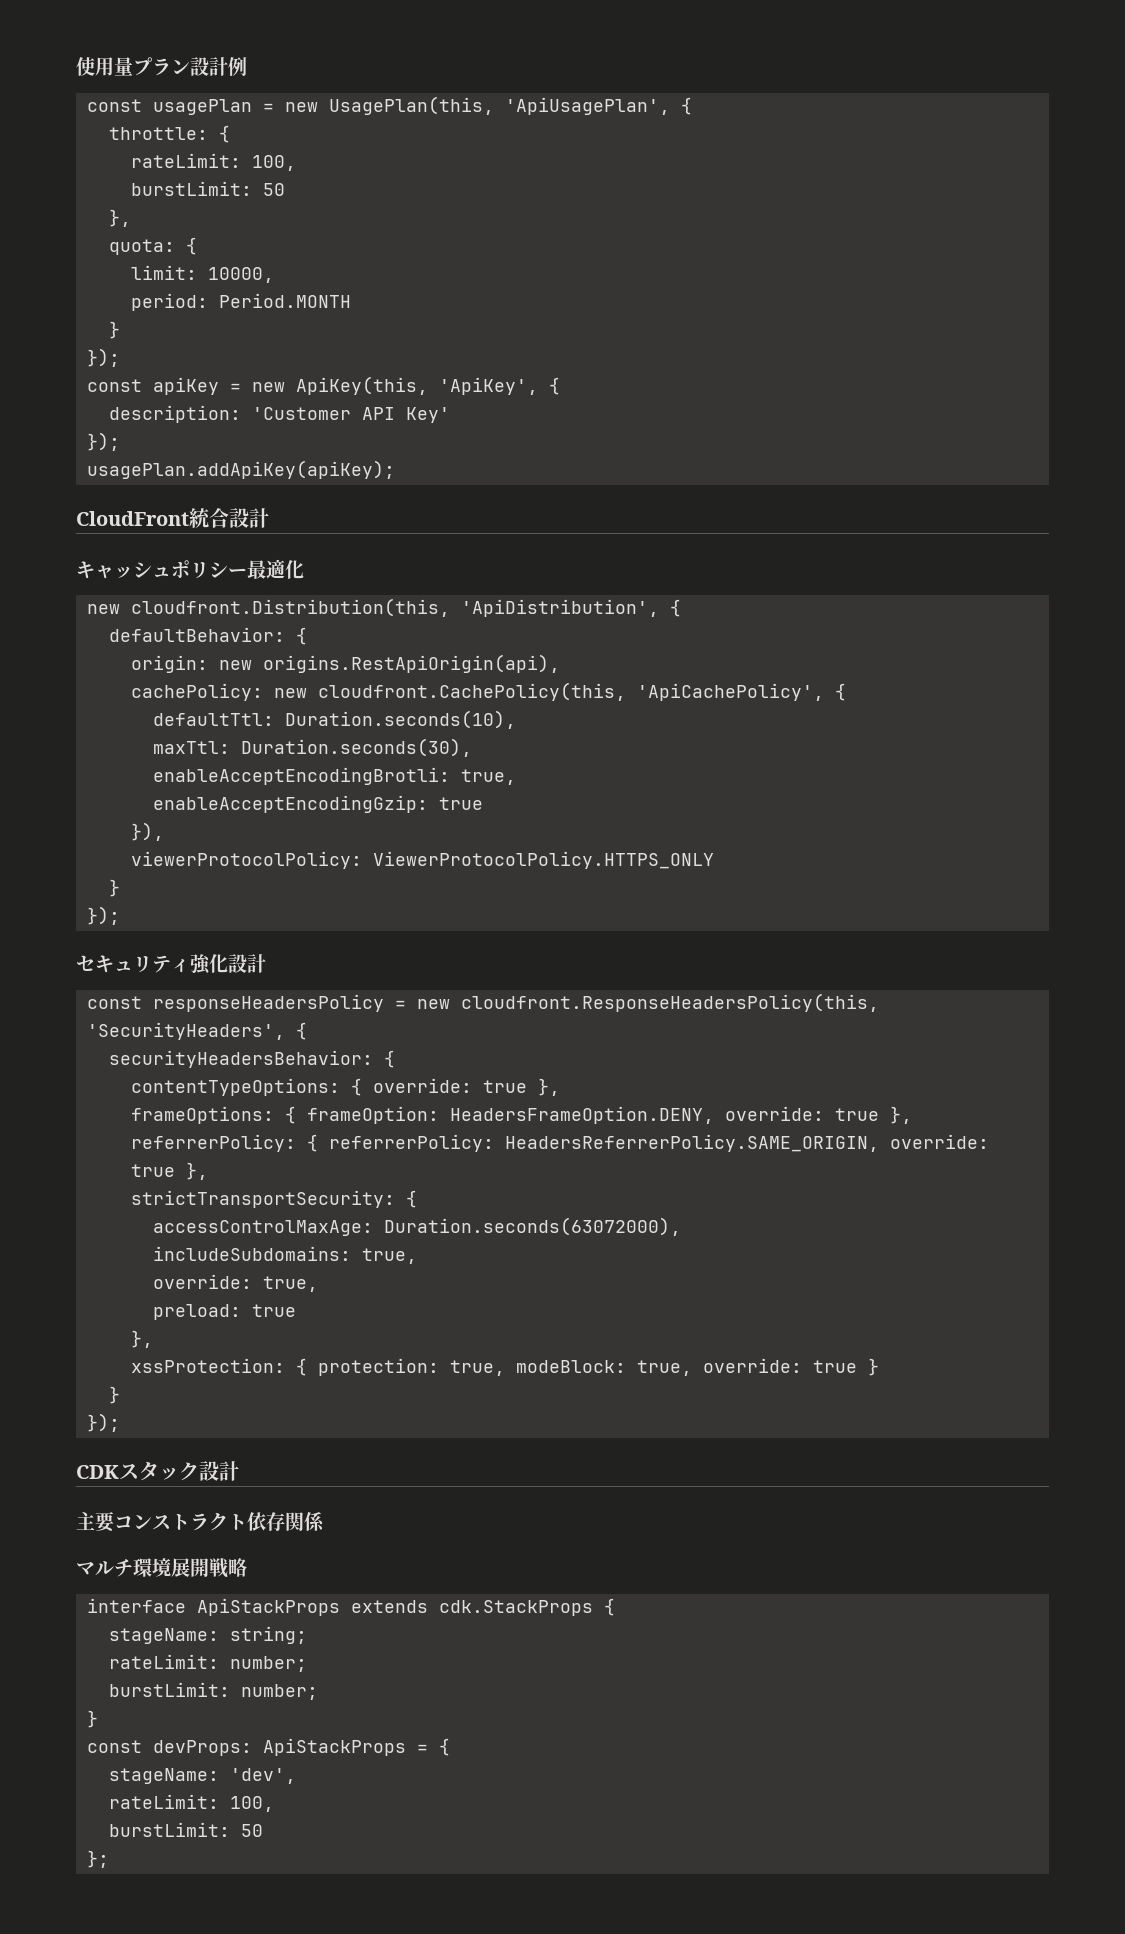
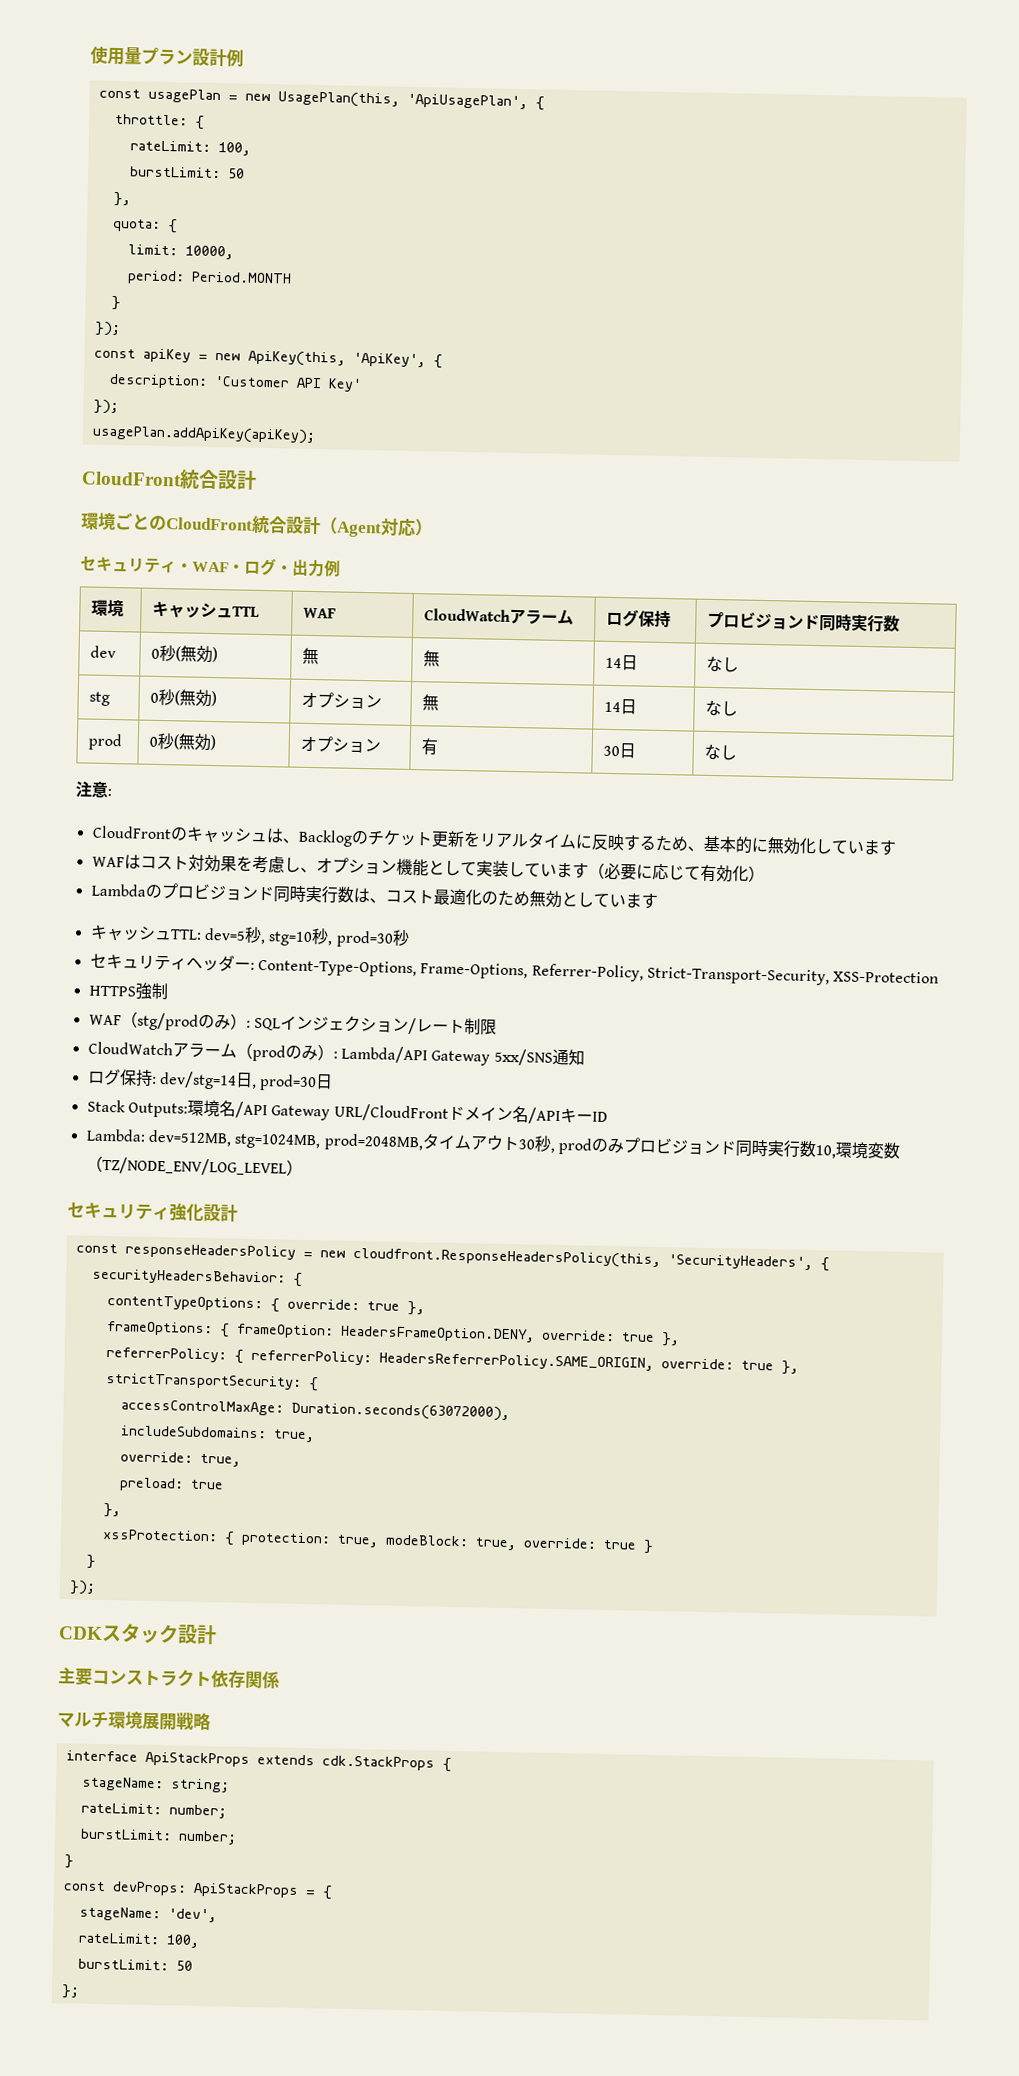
- キャッシュポリシー最適化
- new cloudfront.Distribution(this, 'ApiDistribution', {
- defaultBehavior: {
- origin: new origins.RestApiOrigin(api),
- cachePolicy: new cloudfront.CachePolicy(this, 'ApiCachePolicy', {
- defaultTtl: Duration.seconds(10),
- maxTtl: Duration.seconds(30),
- enableAcceptEncodingBrotli: true,
- enableAcceptEncodingGzip: true
- }),
- viewerProtocolPolicy: ViewerProtocolPolicy.HTTPS_ONLY
- }
- });
+ 環境ごとのCloudFront統合設計（Agent対応）
+ セキュリティ・WAF・ログ・出力例
+ 環境 | キャッシュTTL | WAF | CloudWatchアラーム | ログ保持 | プロビジョンド同時実行数
+ dev | 0秒(無効) | 無 | 無 | 14日 | なし
+ stg | 0秒(無効) | オプション | 無 | 14日 | なし
+ prod | 0秒(無効) | オプション | 有 | 30日 | なし
+ 注意:
+ CloudFrontのキャッシュは、Backlogのチケット更新をリアルタイムに反映するため、基本的に無効化しています
+ WAFはコスト対効果を考慮し、オプション機能として実装しています（必要に応じて有効化）
+ Lambdaのプロビジョンド同時実行数は、コスト最適化のため無効としています
+ キャッシュTTL: dev=5秒, stg=10秒, prod=30秒
+ セキュリティヘッダー: Content-Type-Options, Frame-Options, Referrer-Policy, Strict-Transport-Security, XSS-Protection
+ HTTPS強制
+ WAF（stg/prodのみ）: SQLインジェクション/レート制限
+ CloudWatchアラーム（prodのみ）: Lambda/API Gateway 5xx/SNS通知
+ ログ保持: dev/stg=14日, prod=30日
+ Stack Outputs:環境名/API Gateway URL/CloudFrontドメイン名/APIキーID
+ Lambda: dev=512MB, stg=1024MB, prod=2048MB,タイムアウト30秒, prodのみプロビジョンド同時実行数10,環境変数（TZ/NODE_ENV/LOG_LEVEL）

